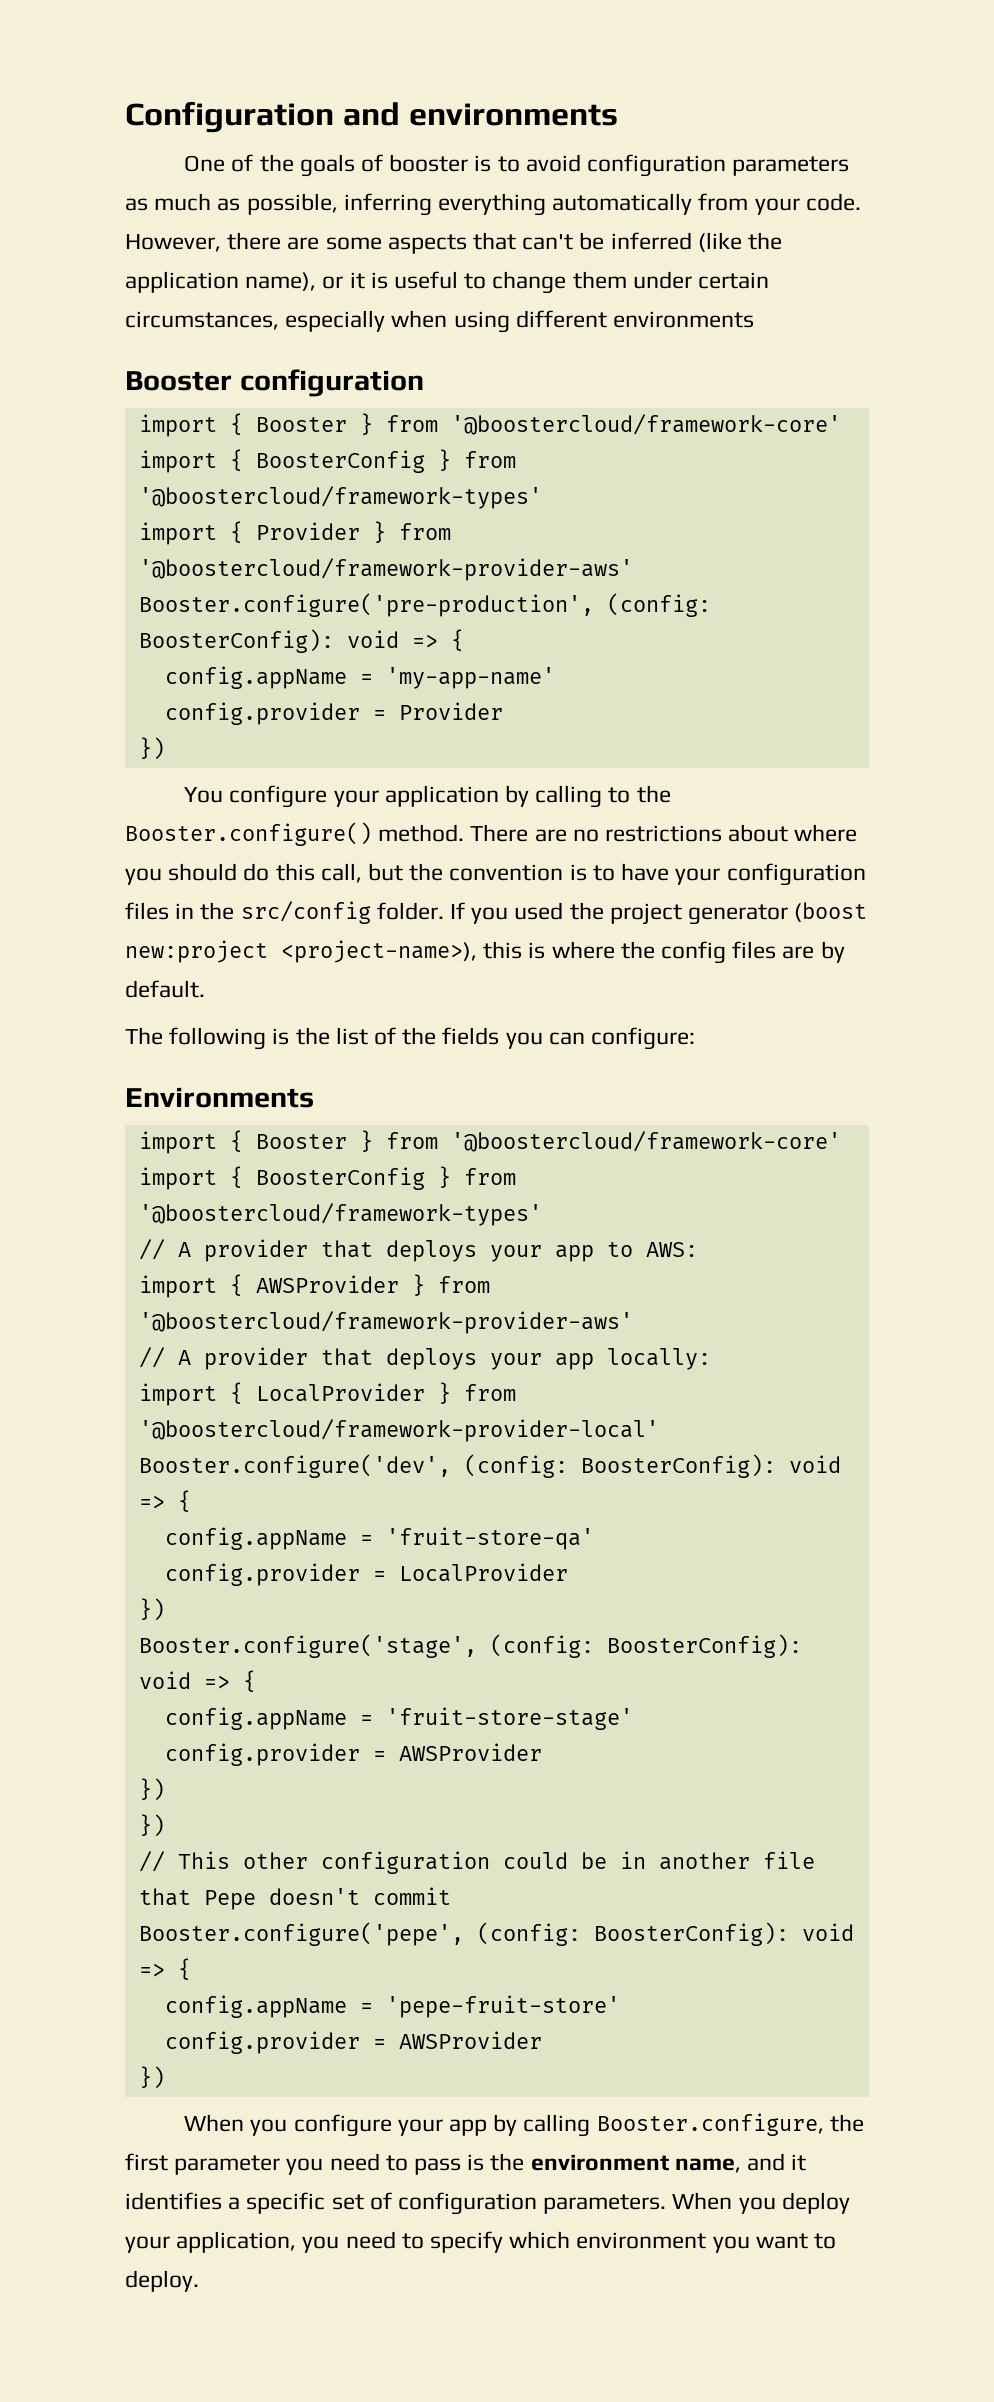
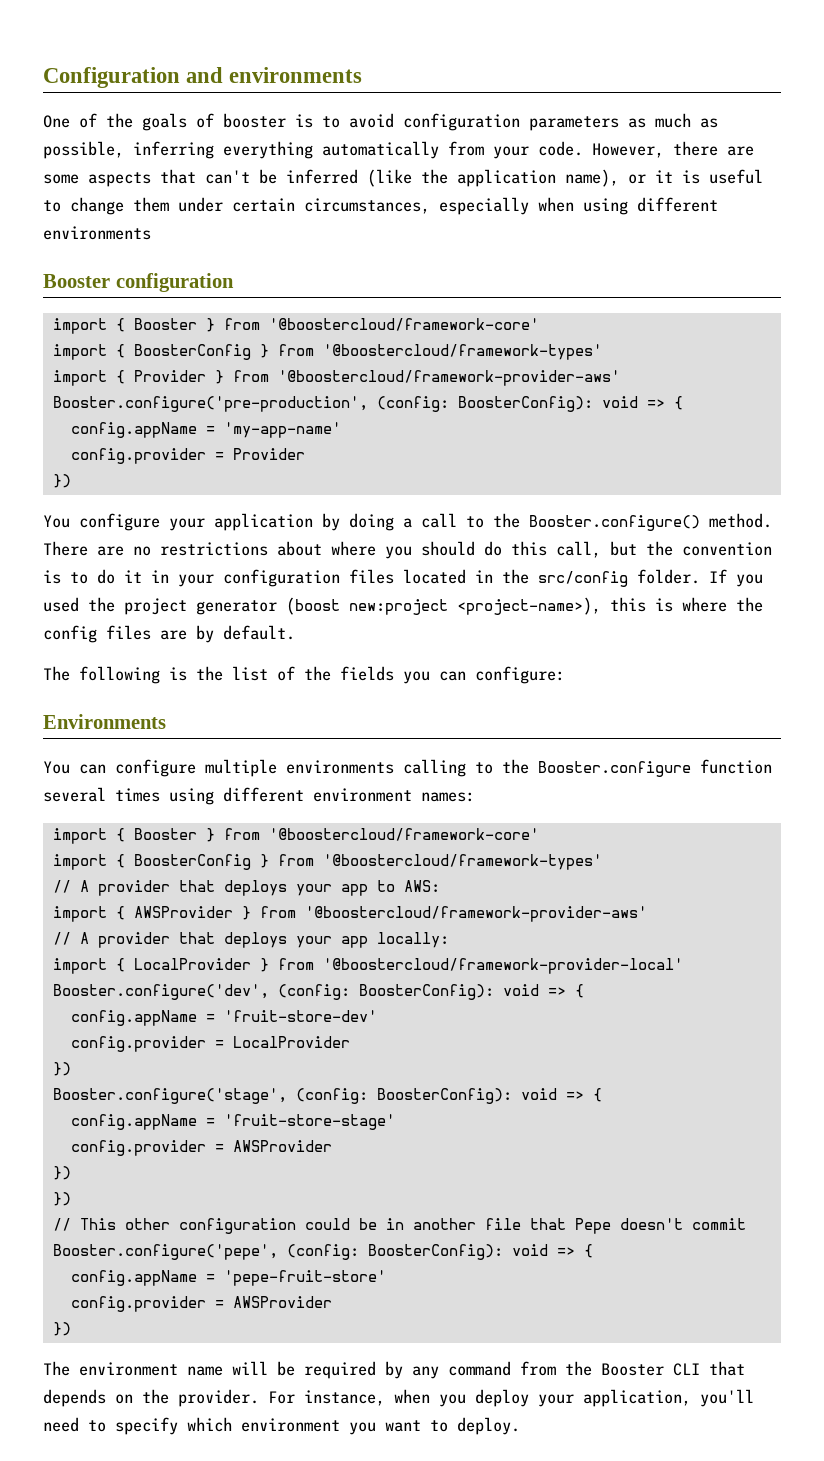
- You configure your application by calling to the Booster.configure() method.
+ You configure your application by doing a call to the Booster.configure() method.
- There are no restrictions about where you should do this call, but the convention is to have your configuration files in the src/config folder.
+ There are no restrictions about where you should do this call, but the convention is to do it in your configuration files located in the src/config folder.
+ You can configure multiple environments calling to the Booster.configure function several times using different environment names:
- config.appName = 'fruit-store-qa'
+ config.appName = 'fruit-store-dev'
- When you configure your app by calling Booster.configure, the first parameter you need to pass is the environment name, and it identifies a specific set of configuration parameters. When you deploy your application, you need to specify which environment you want to deploy.
+ The environment name will be required by any command from the Booster CLI that depends on the provider. For instance, when you deploy your application, you'll need to specify which environment you want to deploy.

